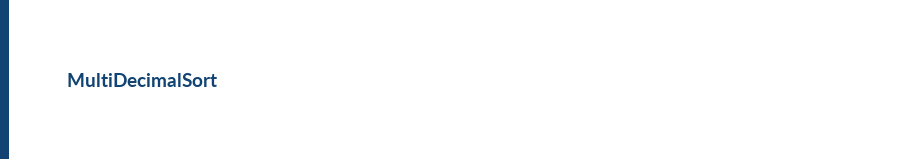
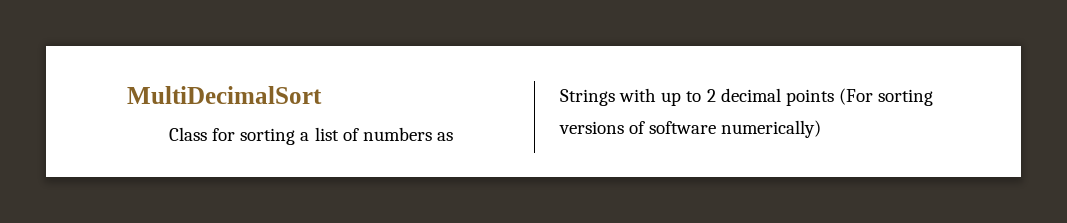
+ Class for sorting a list of numbers as Strings with up to 2 decimal points (For sorting versions of software numerically)

